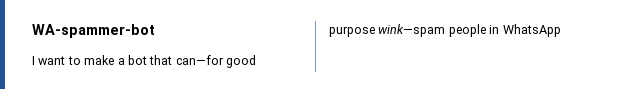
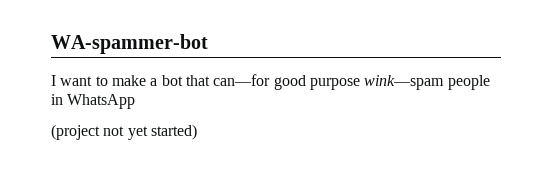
+ (project not yet started)

